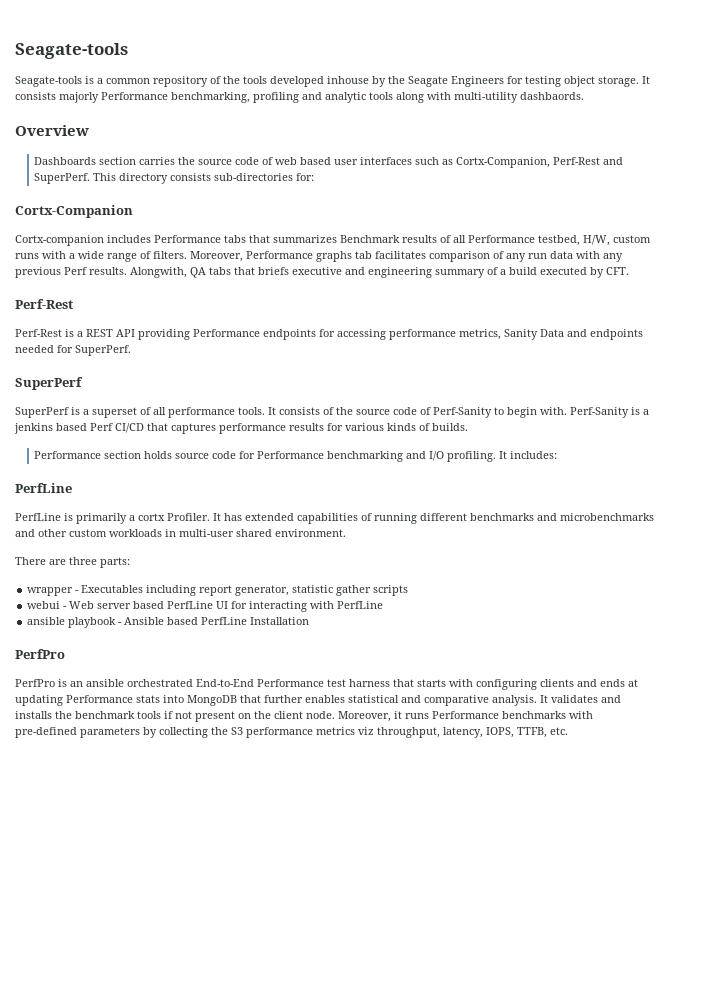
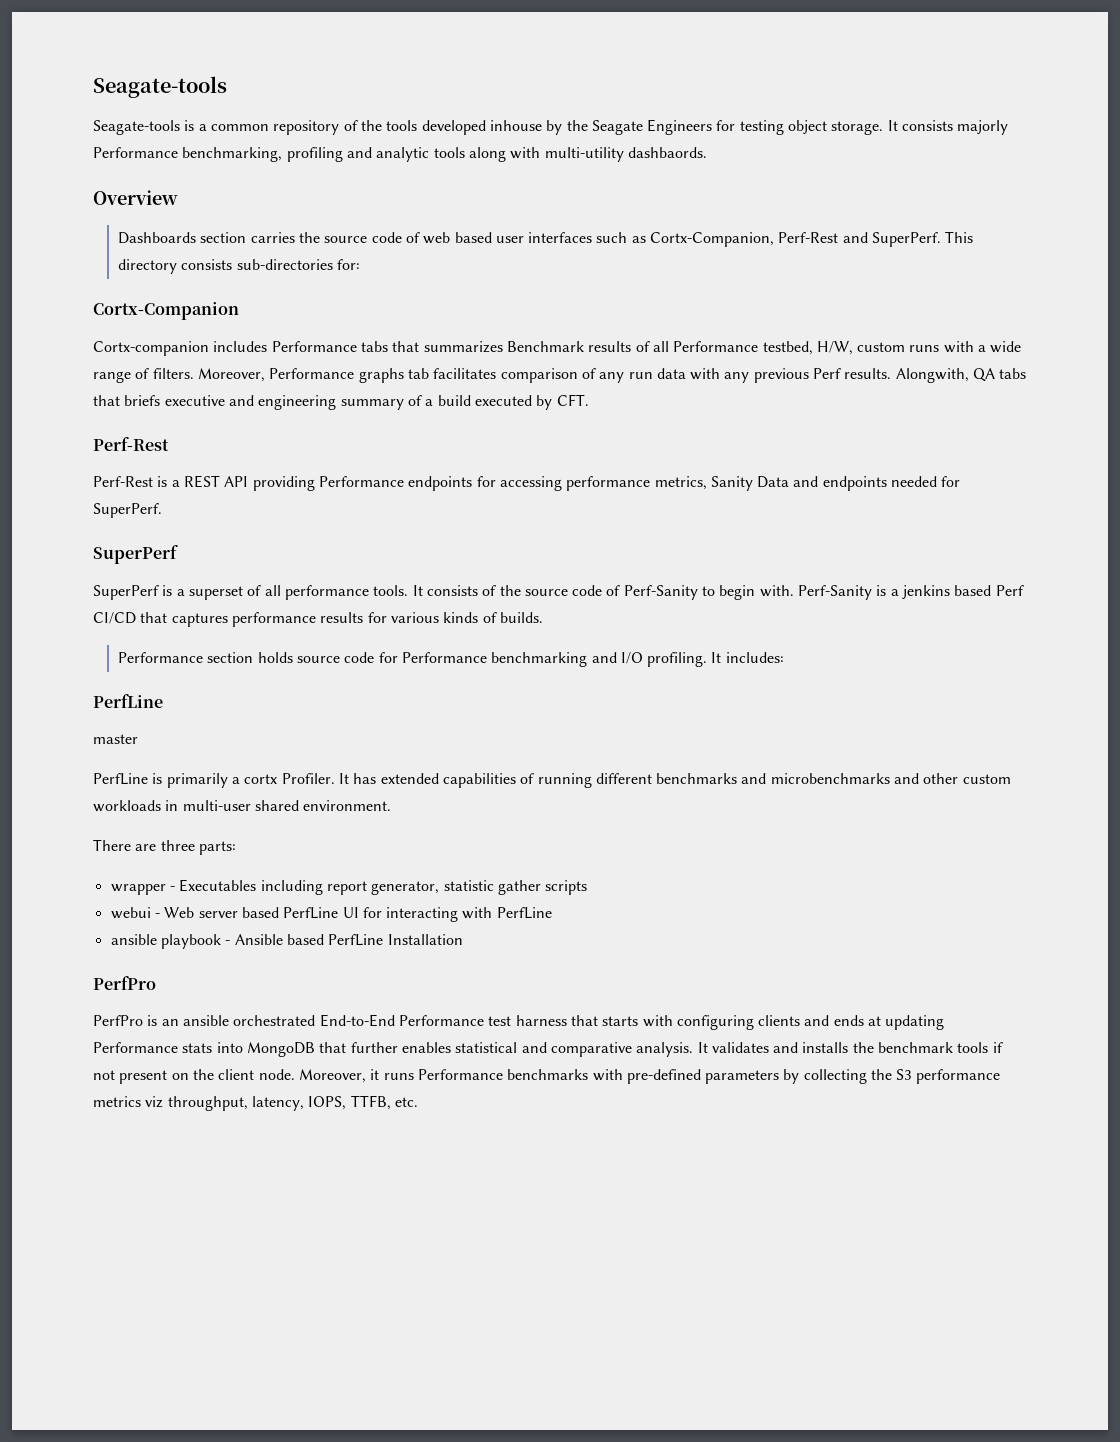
+ master

